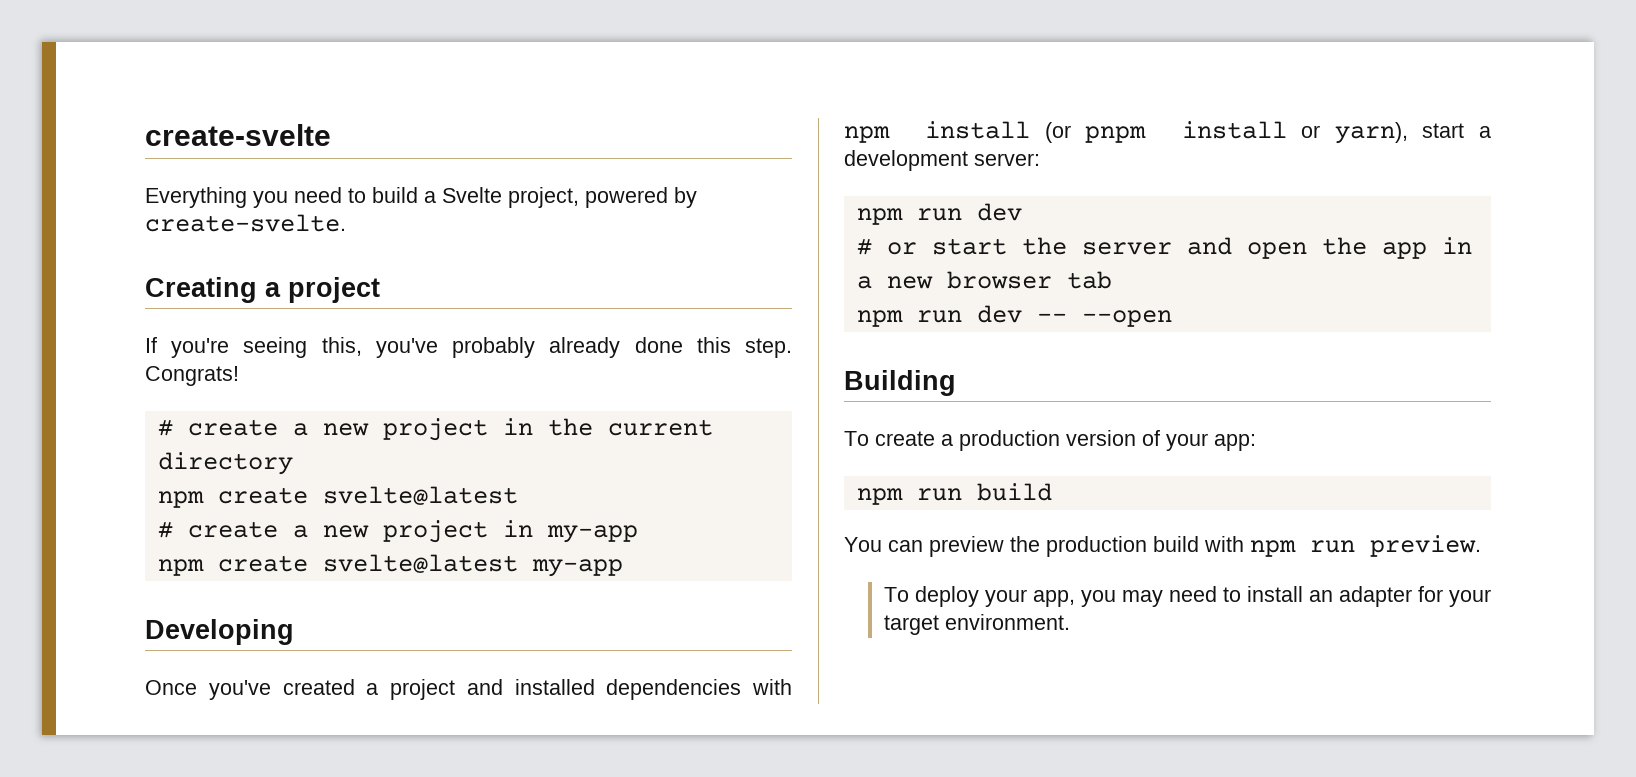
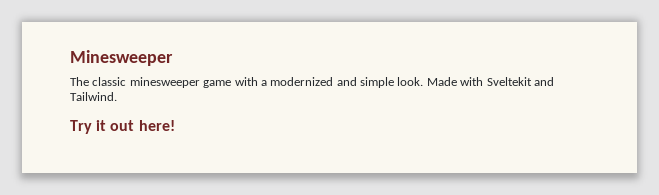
- create-svelte
- Everything you need to build a Svelte project, powered by create-svelte.
- Creating a project
- If you're seeing this, you've probably already done this step. Congrats!
- # create a new project in the current directory
- npm create svelte@latest
- # create a new project in my-app
- npm create svelte@latest my-app
- Developing
- Once you've created a project and installed dependencies with npm install (or pnpm install or yarn), start a development server:
- npm run dev
- # or start the server and open the app in a new browser tab
- npm run dev -- --open
- Building
- To create a production version of your app:
- npm run build
- You can preview the production build with npm run preview.
- To deploy your app, you may need to install an adapter for your target environment.
+ Minesweeper
+ The classic minesweeper game with a modernized and simple look. Made with Sveltekit and Tailwind.
+ Try it out here!

